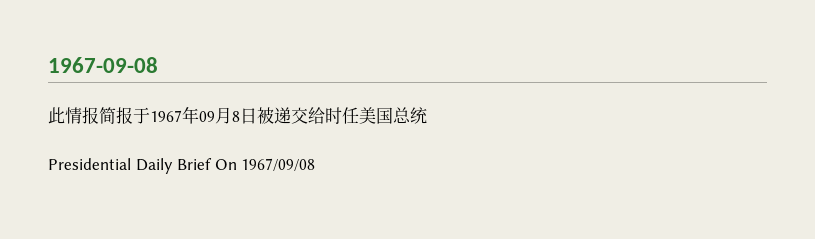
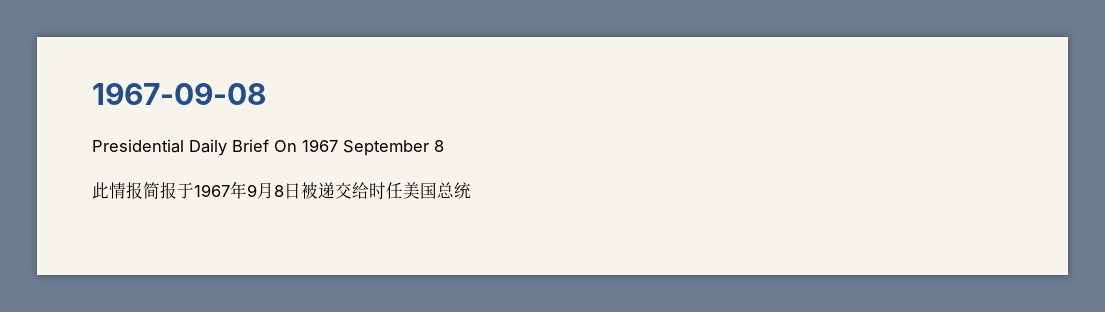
+ Presidential Daily Brief On 1967 September 8
- 此情报简报于1967年09月8日被递交给时任美国总统
+ 此情报简报于1967年9月8日被递交给时任美国总统
- Presidential Daily Brief On 1967/09/08

